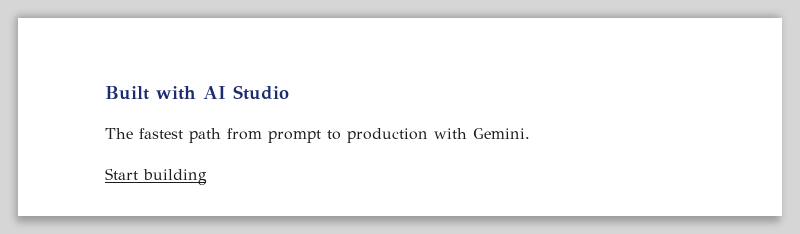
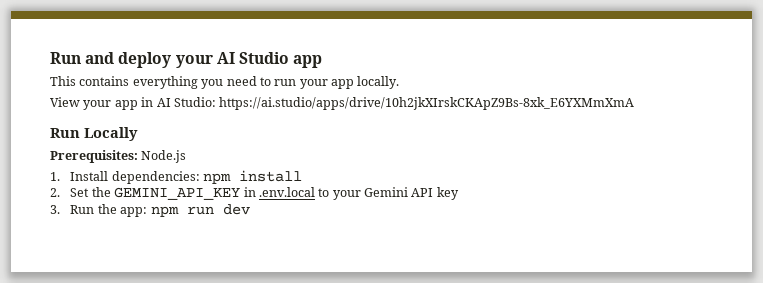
- Built with AI Studio
- The fastest path from prompt to production with Gemini.
- Start building
+ Run and deploy your AI Studio app
+ This contains everything you need to run your app locally.
+ View your app in AI Studio: https://ai.studio/apps/drive/10h2jkXIrskCKApZ9Bs-8xk_E6YXMmXmA
+ Run Locally
+ Prerequisites: Node.js
+ 1. Install dependencies: npm install
+ 2. Set the GEMINI_API_KEY in .env.local to your Gemini API key
+ 3. Run the app: npm run dev

